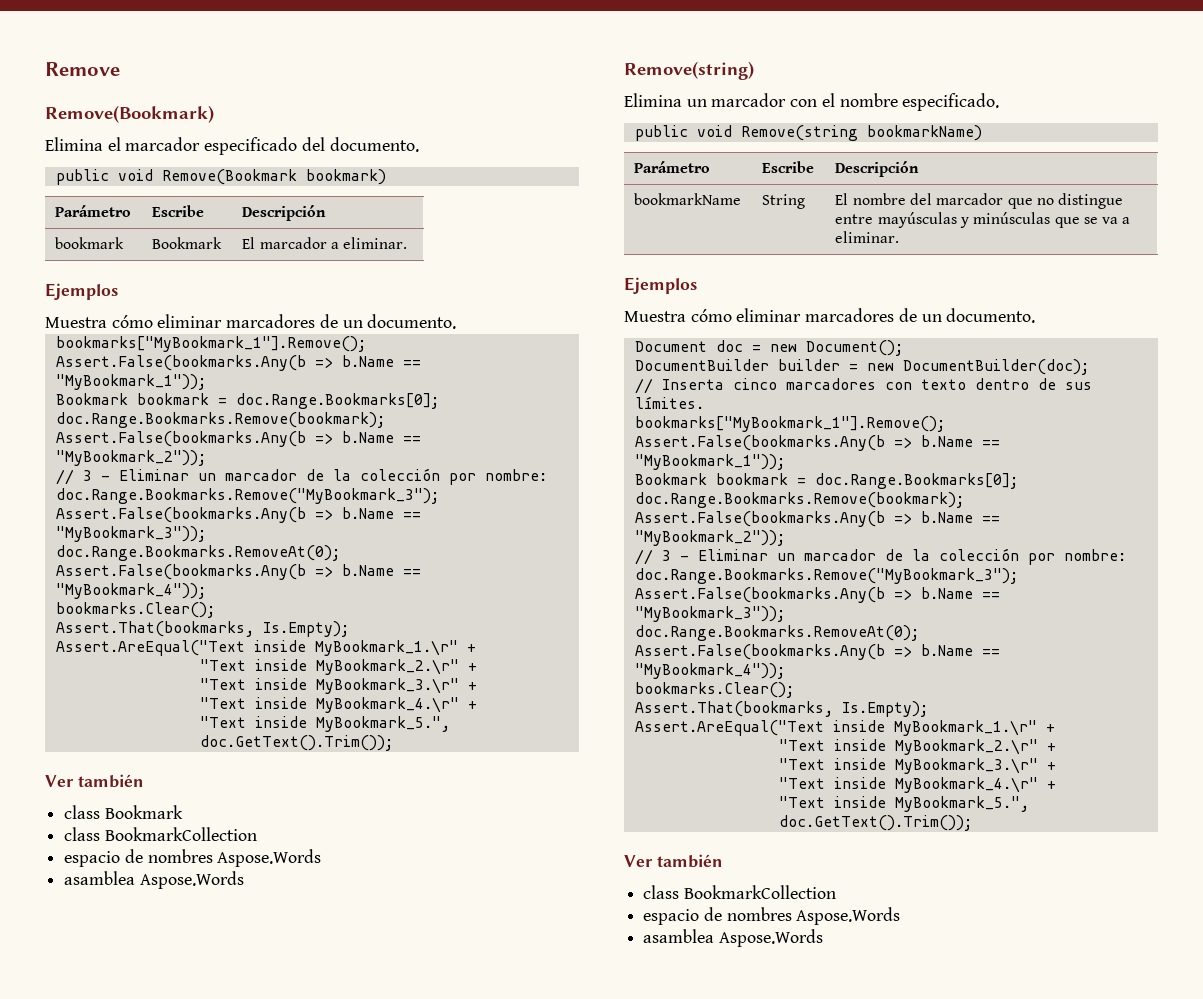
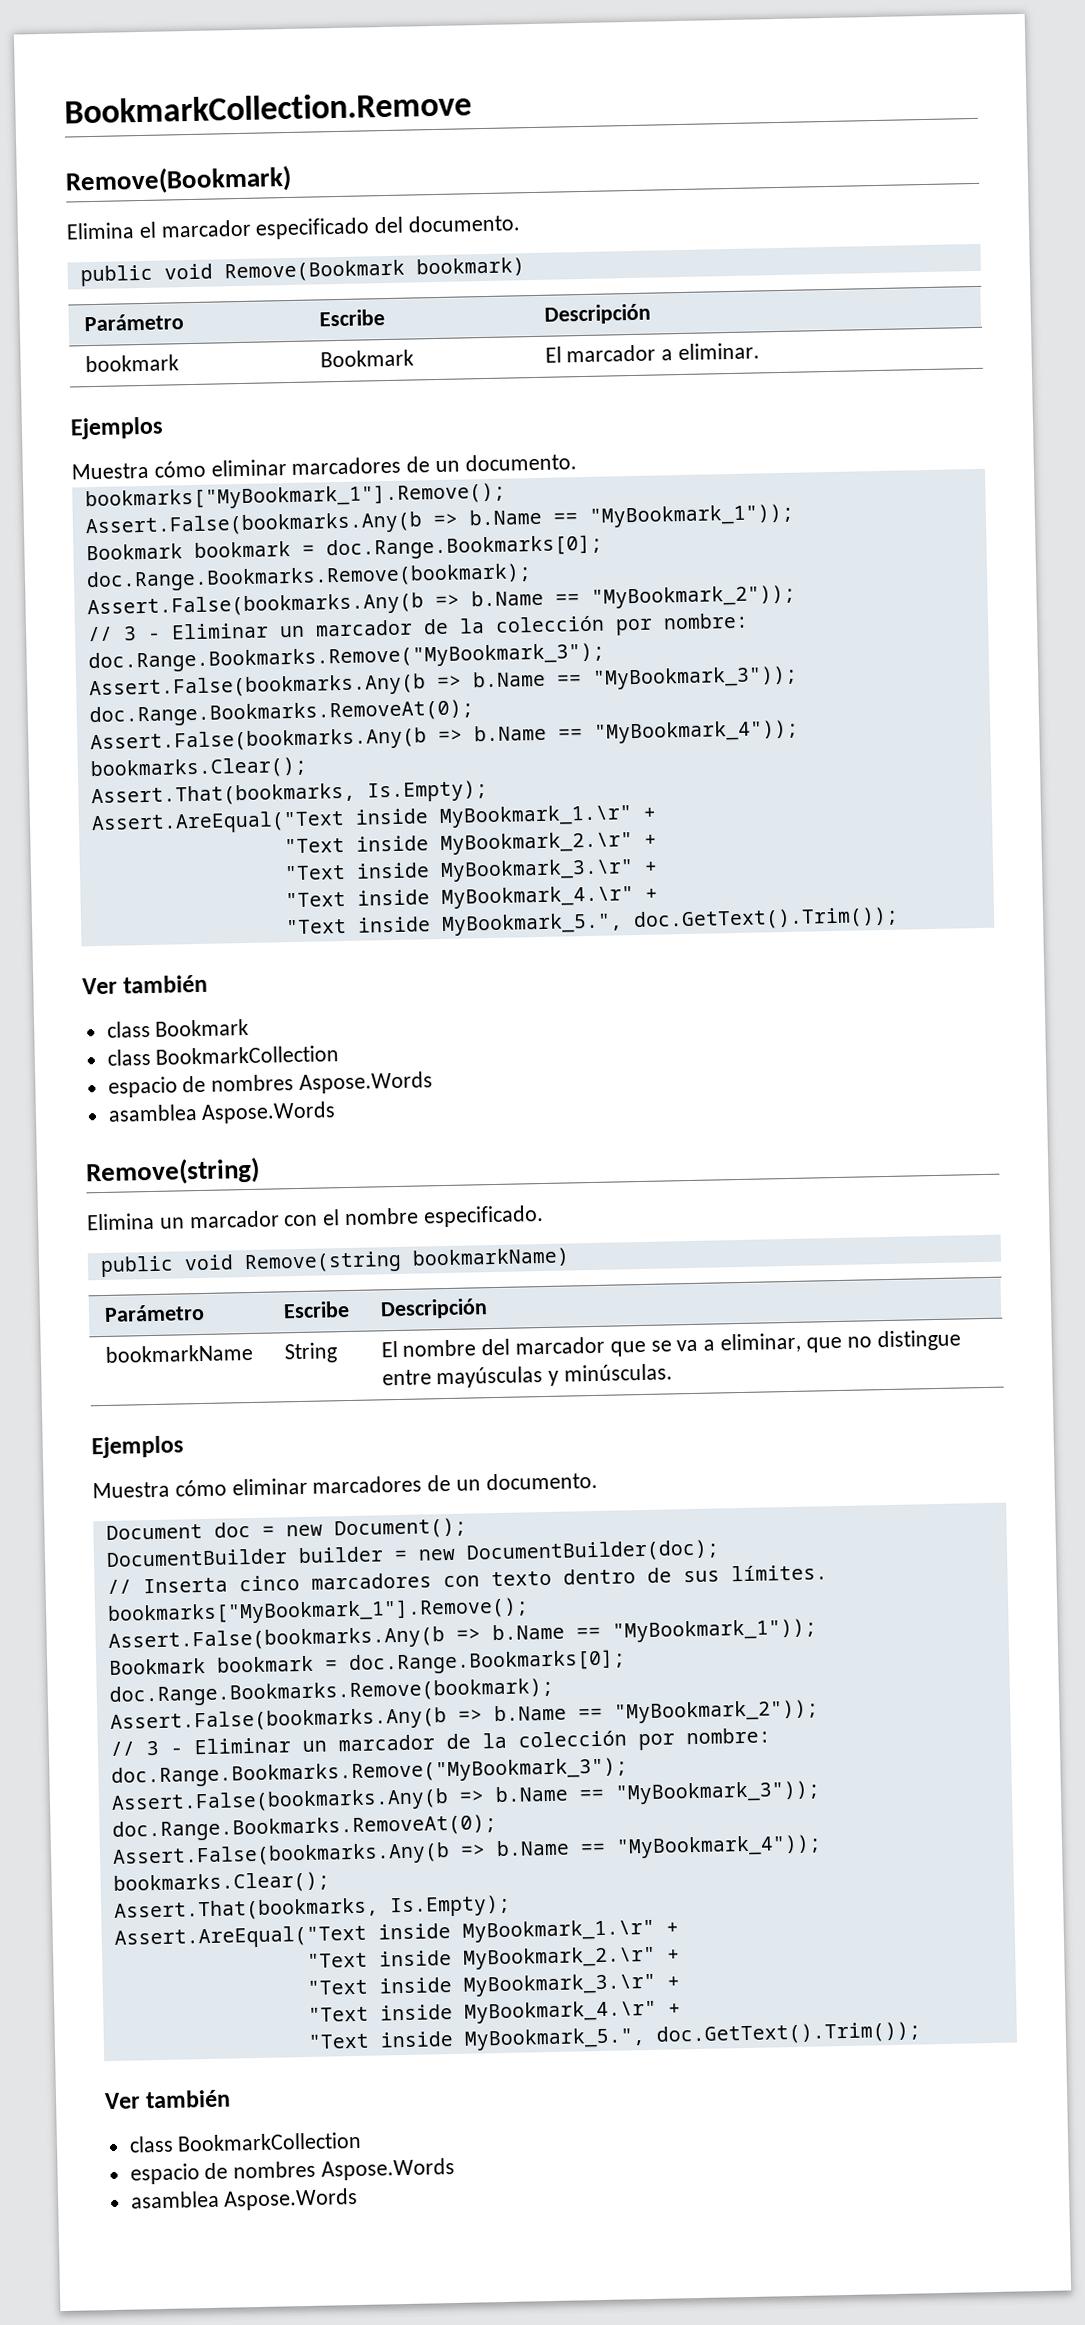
- Remove
+ BookmarkCollection.Remove
- bookmarkName | String | El nombre del marcador que no distingue entre mayúsculas y minúsculas que se va a eliminar.
+ bookmarkName | String | El nombre del marcador que se va a eliminar, que no distingue entre mayúsculas y minúsculas.

